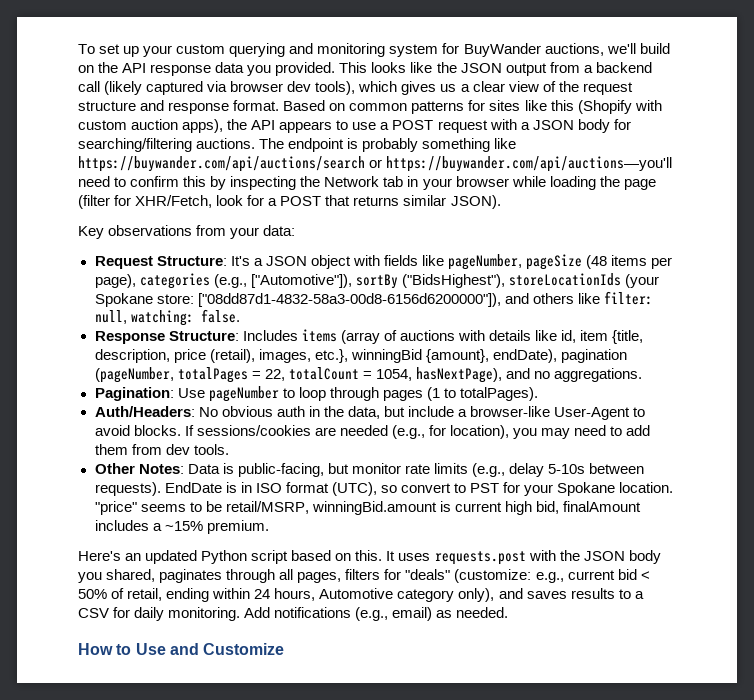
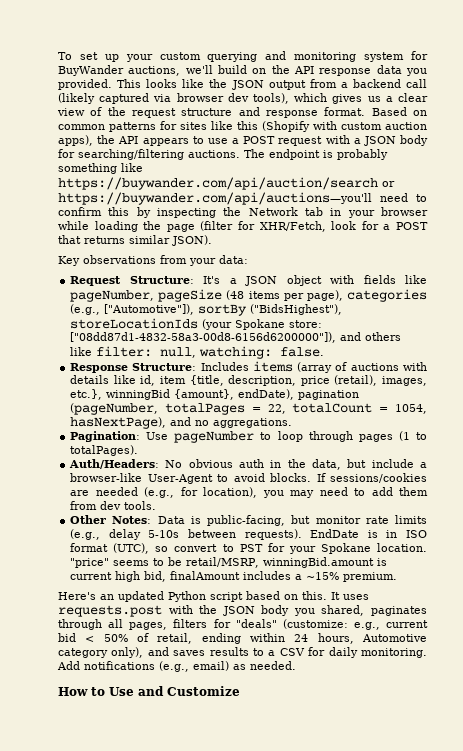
- The endpoint is probably something like https://buywander.com/api/auctions/search or https://buywander.com/api/auctions—you'll need to confirm this by inspecting the Network tab in your browser while loading the page (filter for XHR/Fetch, look for a POST that returns similar JSON).
+ The endpoint is probably something like https://buywander.com/api/auction/search or https://buywander.com/api/auctions—you'll need to confirm this by inspecting the Network tab in your browser while loading the page (filter for XHR/Fetch, look for a POST that returns similar JSON).

